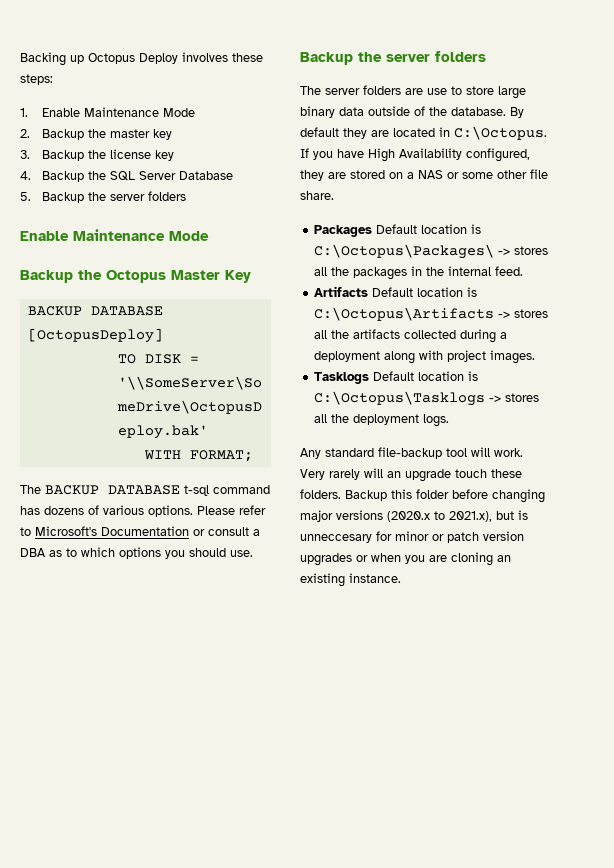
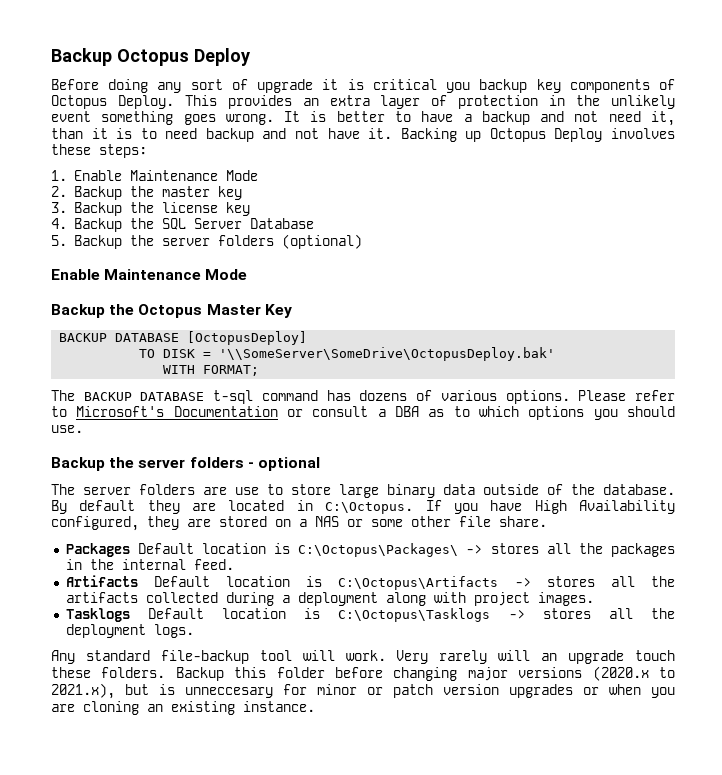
+ Backup Octopus Deploy
+ Before doing any sort of upgrade it is critical you backup key components of Octopus Deploy. This provides an extra layer of protection in the unlikely event something goes wrong. It is better to have a backup and not need it, than it is to need backup and not have it.
- 5. Backup the server folders
+ 5. Backup the server folders (optional)
  Please refer to Microsoft's Documentation or consult a DBA as to which options you should use.
- Backup the server folders
+ Backup the server folders - optional

